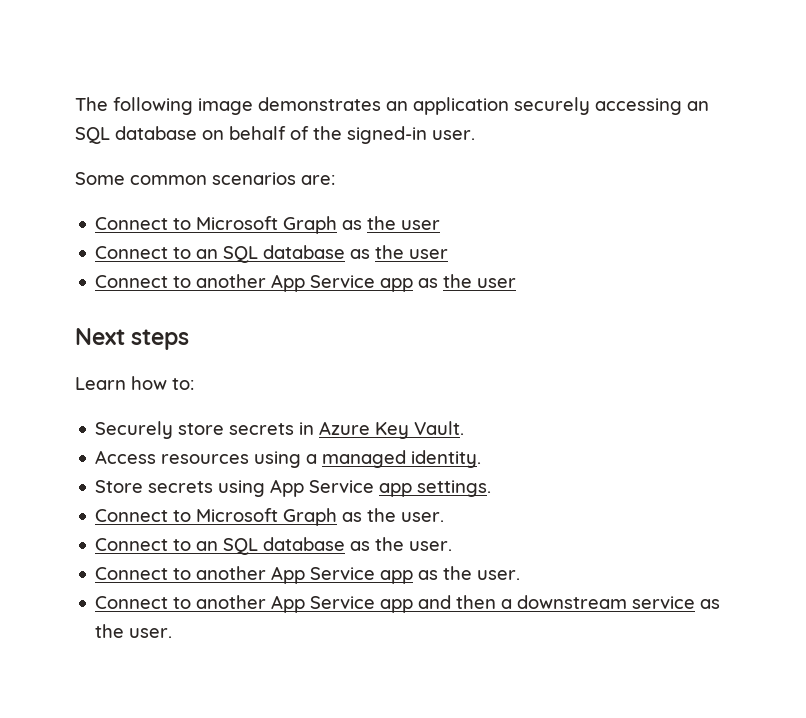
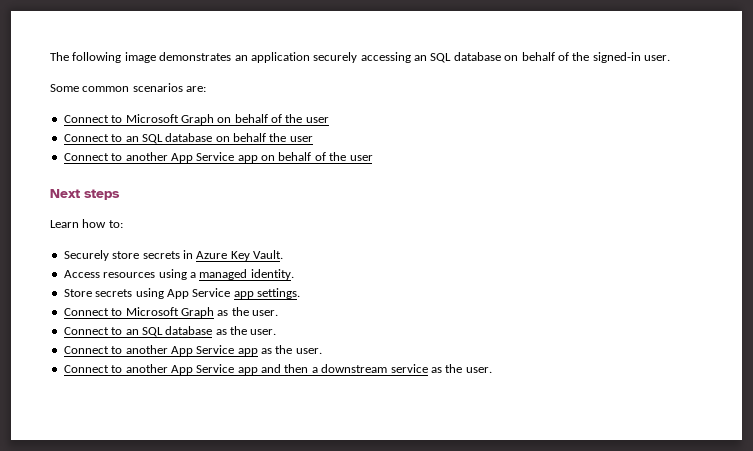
- Connect to Microsoft Graph as the user
+ Connect to Microsoft Graph on behalf of the user
- Connect to an SQL database as the user
+ Connect to an SQL database on behalf the user
- Connect to another App Service app as the user
+ Connect to another App Service app on behalf of the user

